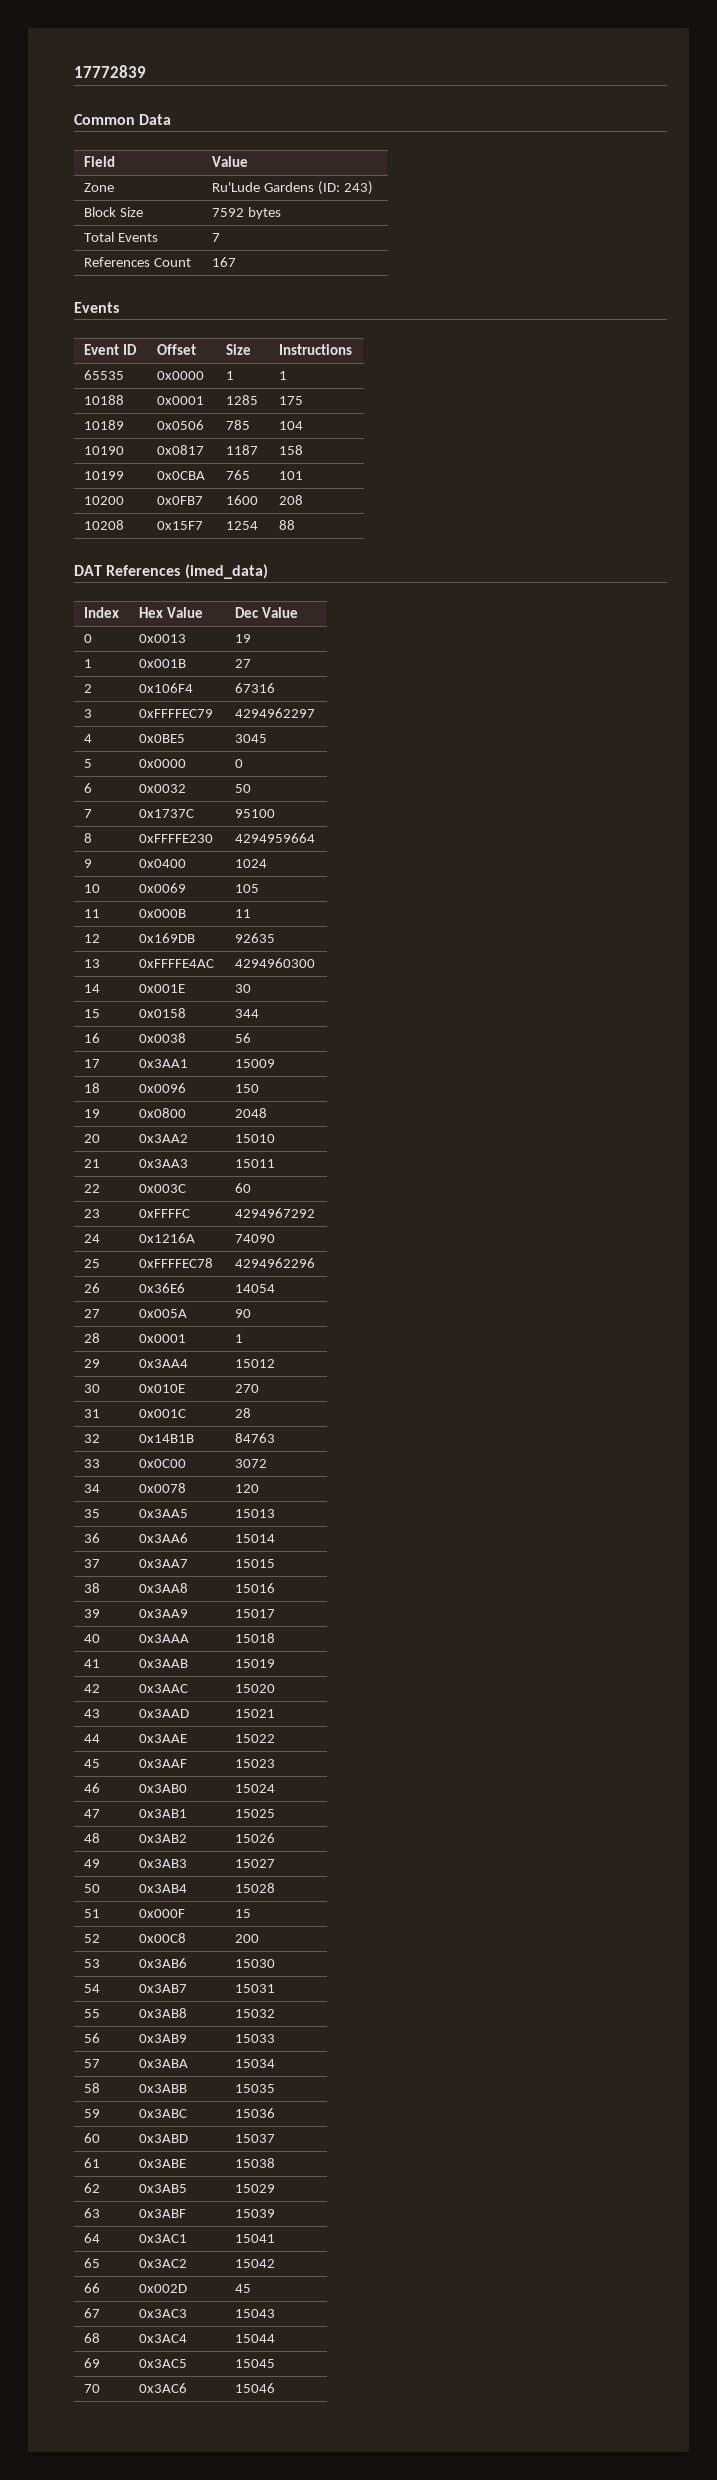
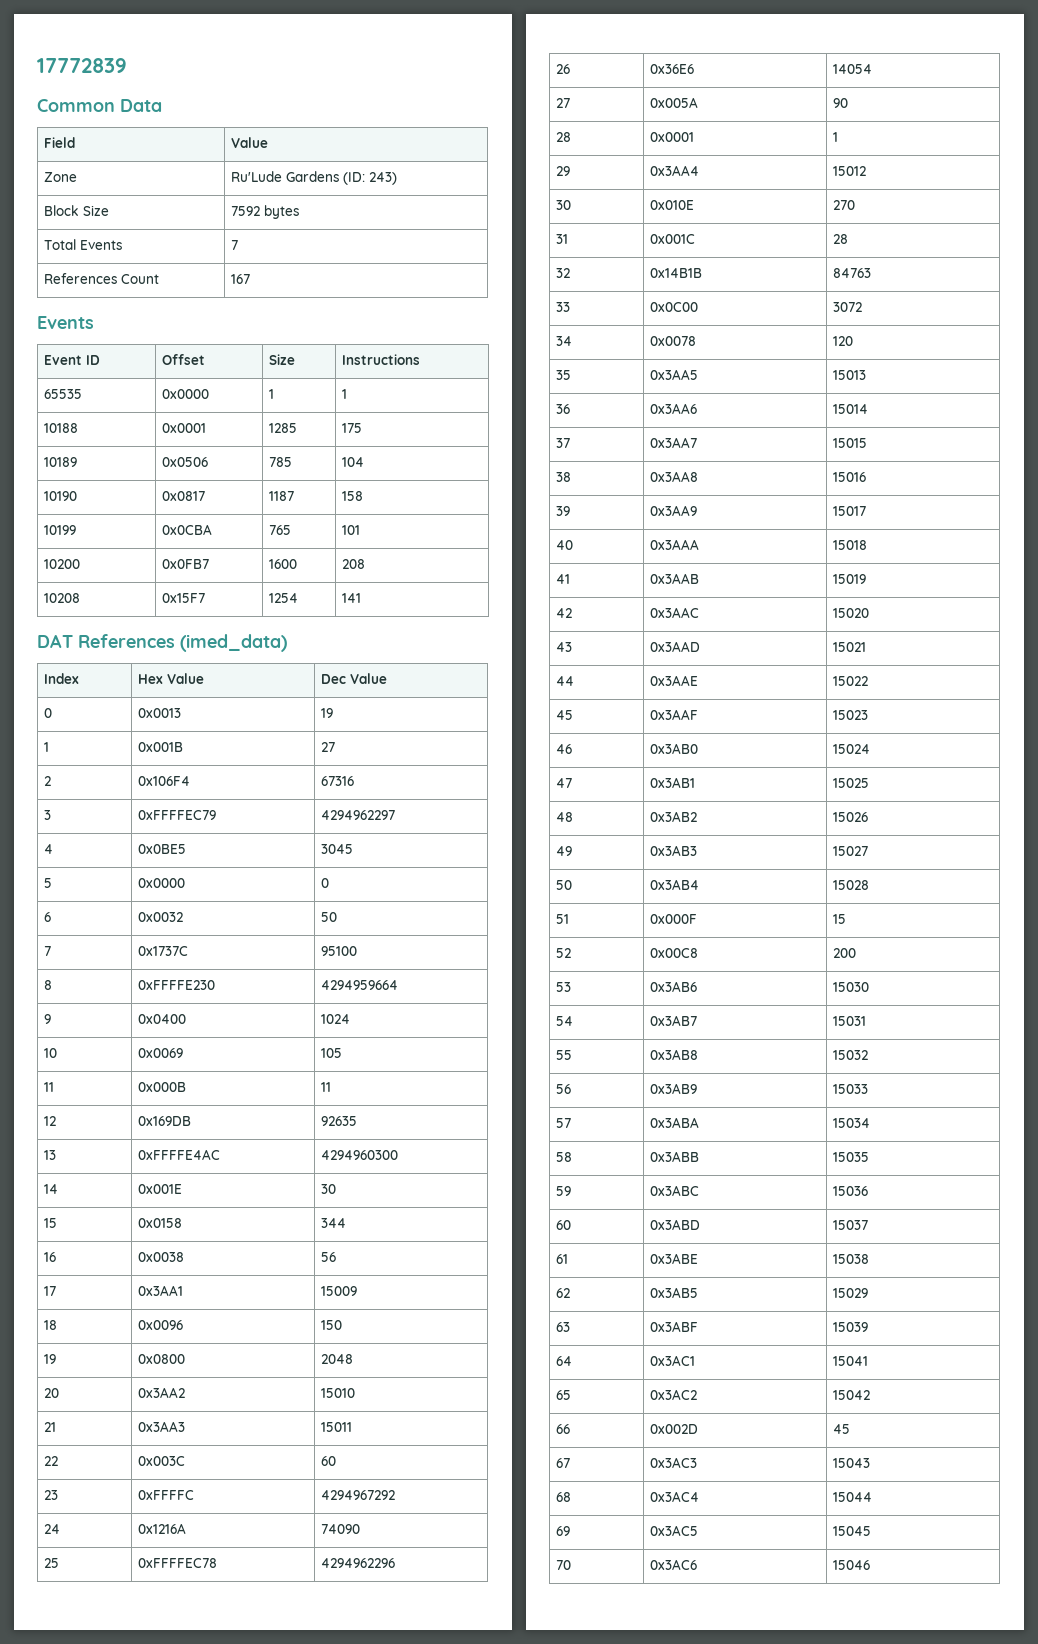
- 10208 | 0x15F7 | 1254 | 88
+ 10208 | 0x15F7 | 1254 | 141

